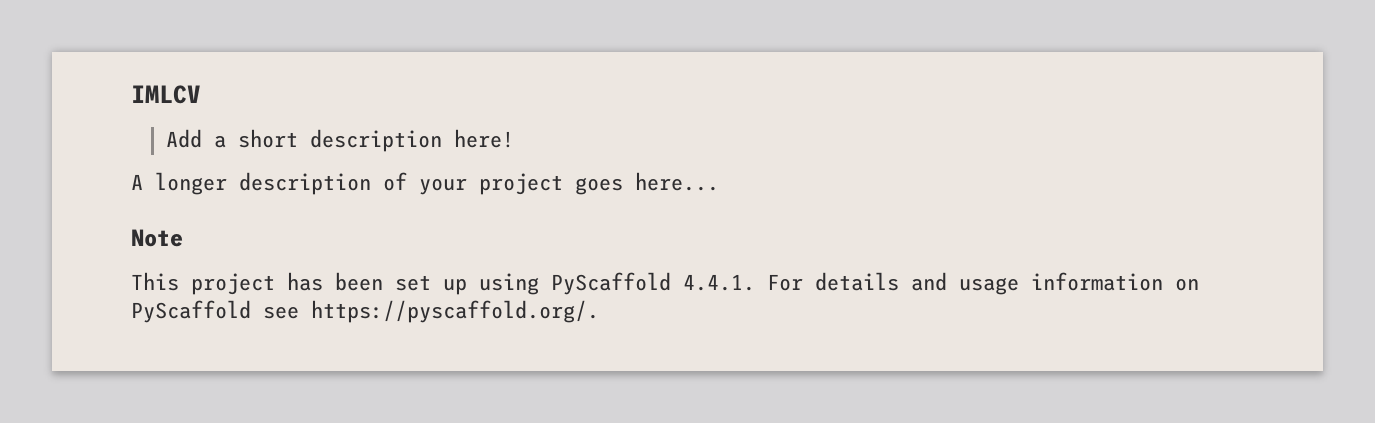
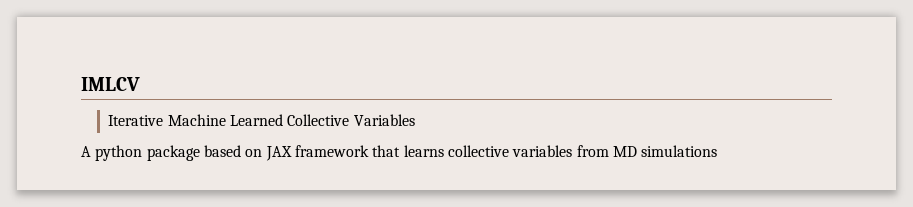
- Add a short description here!
- A longer description of your project goes here...
- Note
- This project has been set up using PyScaffold 4.4.1. For details and usage information on PyScaffold see https://pyscaffold.org/.
+ Iterative Machine Learned Collective Variables
+ A python package based on JAX framework that learns collective variables from MD simulations

